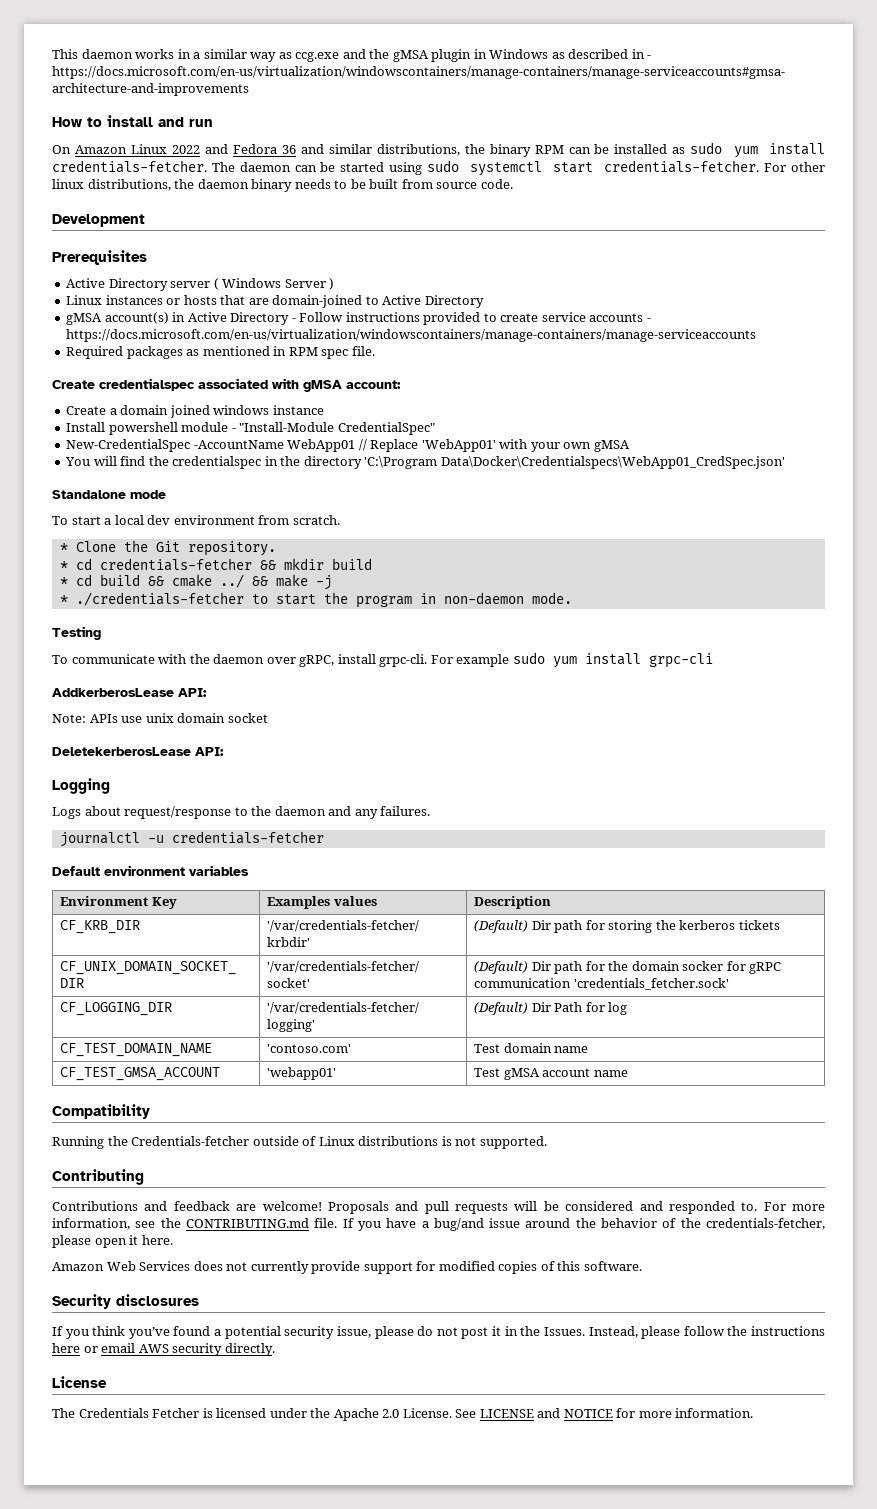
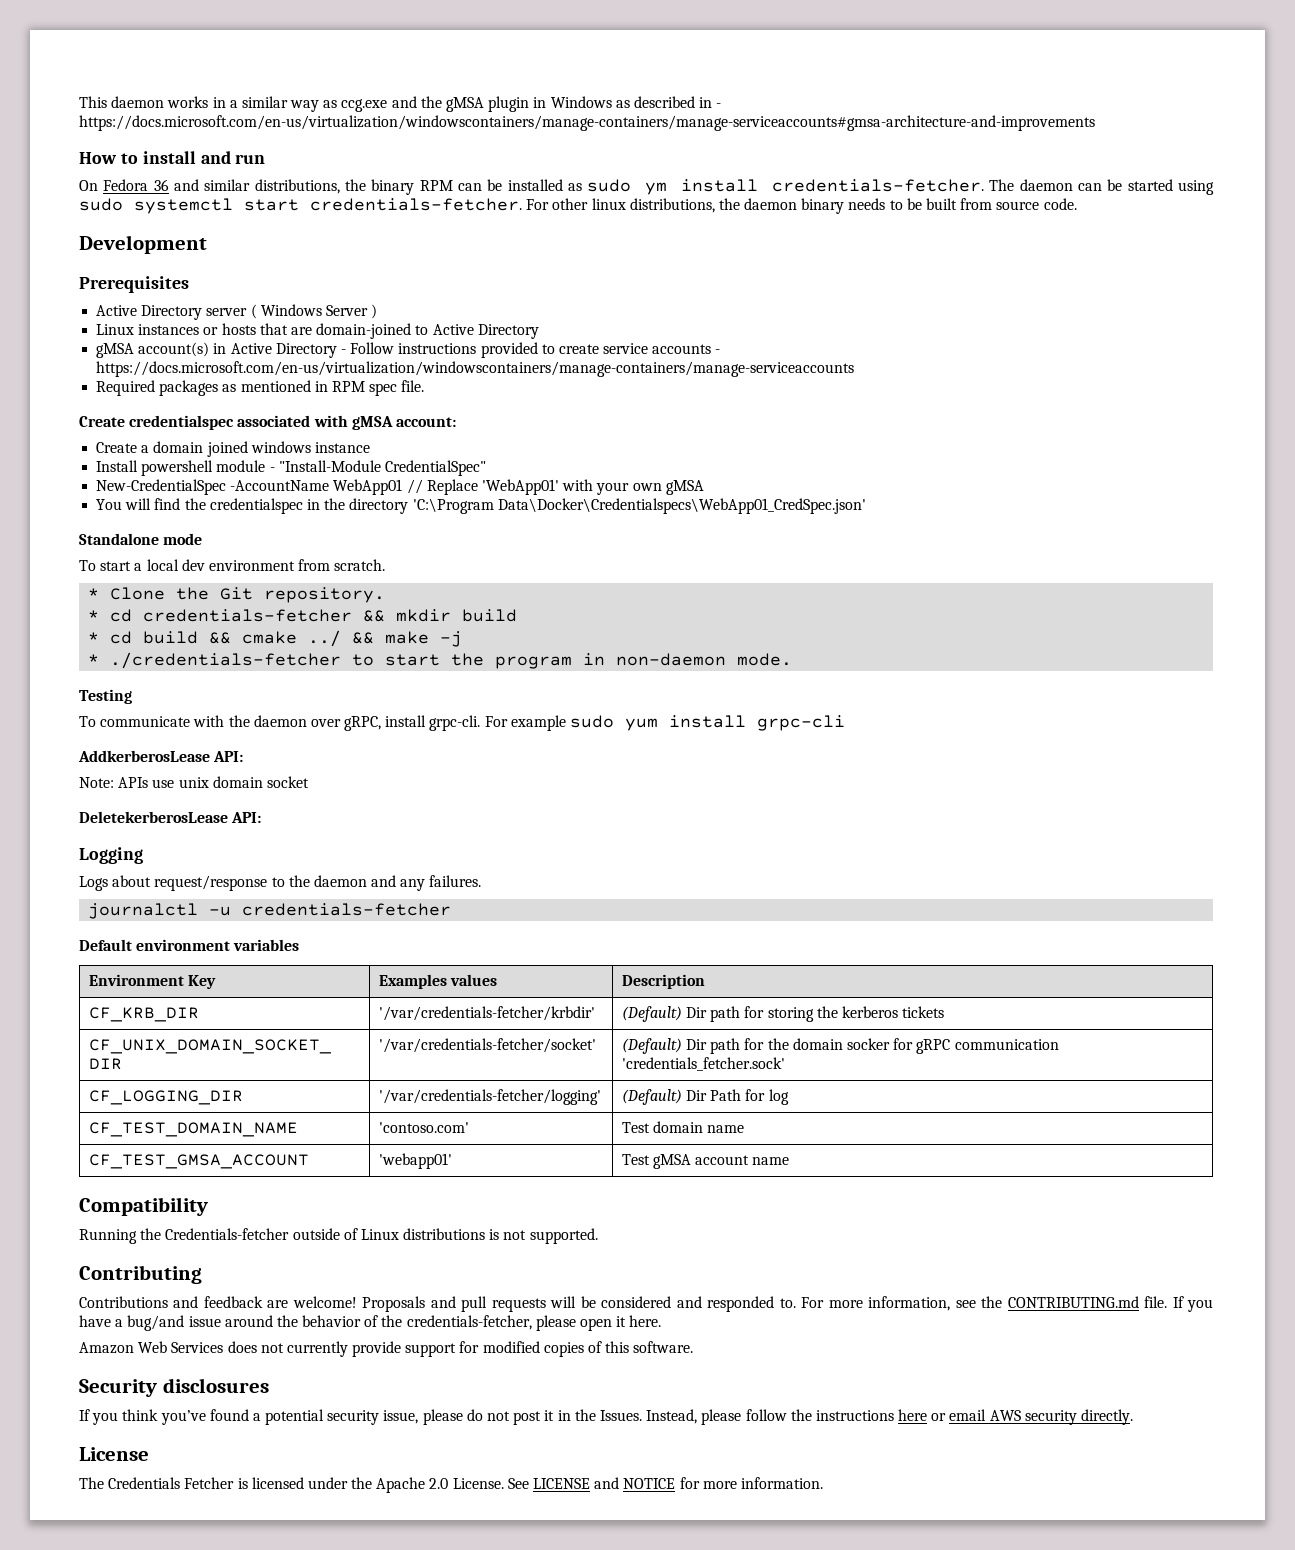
- On Amazon Linux 2022 and Fedora 36 and similar distributions, the binary RPM can be installed as sudo yum install credentials-fetcher.
+ On Fedora 36 and similar distributions, the binary RPM can be installed as sudo ym install credentials-fetcher.

